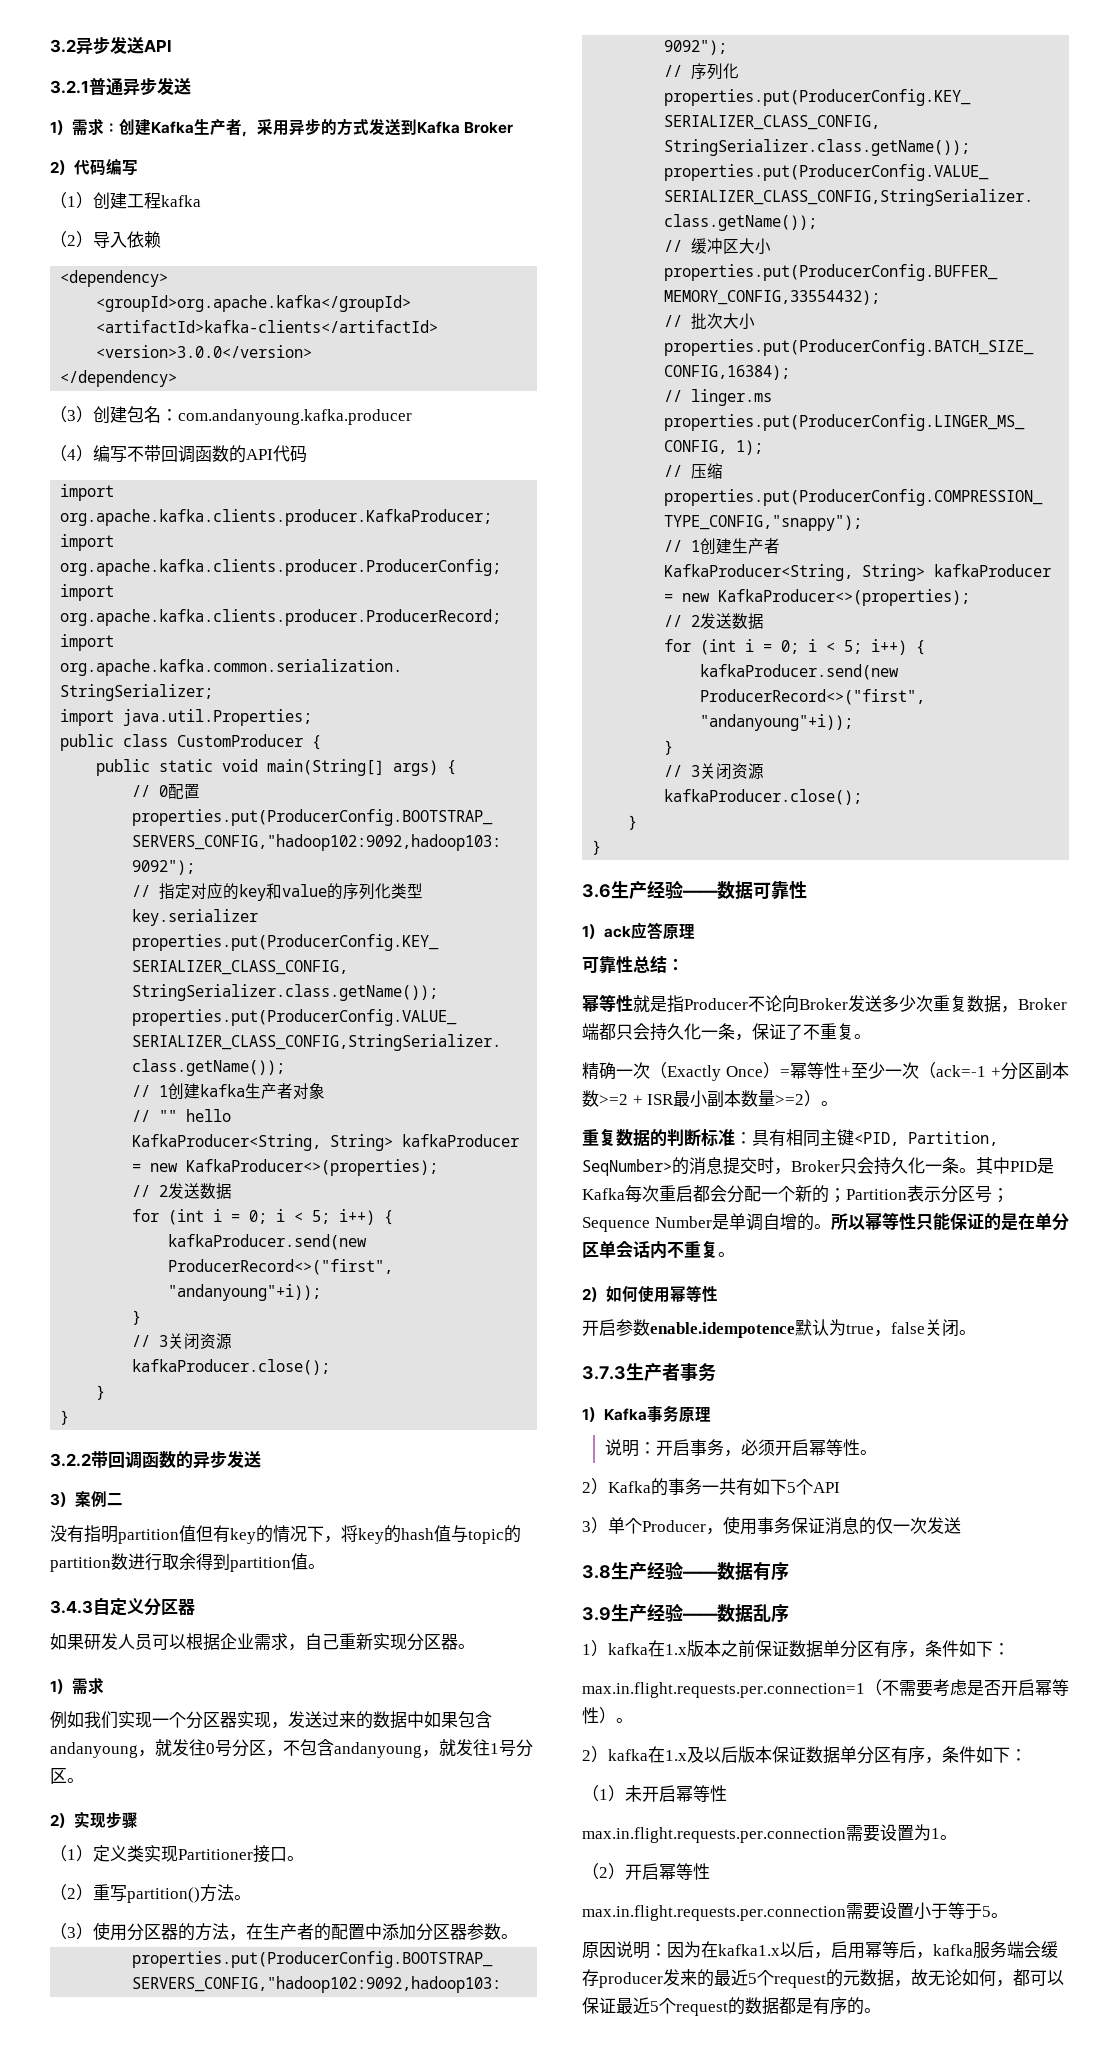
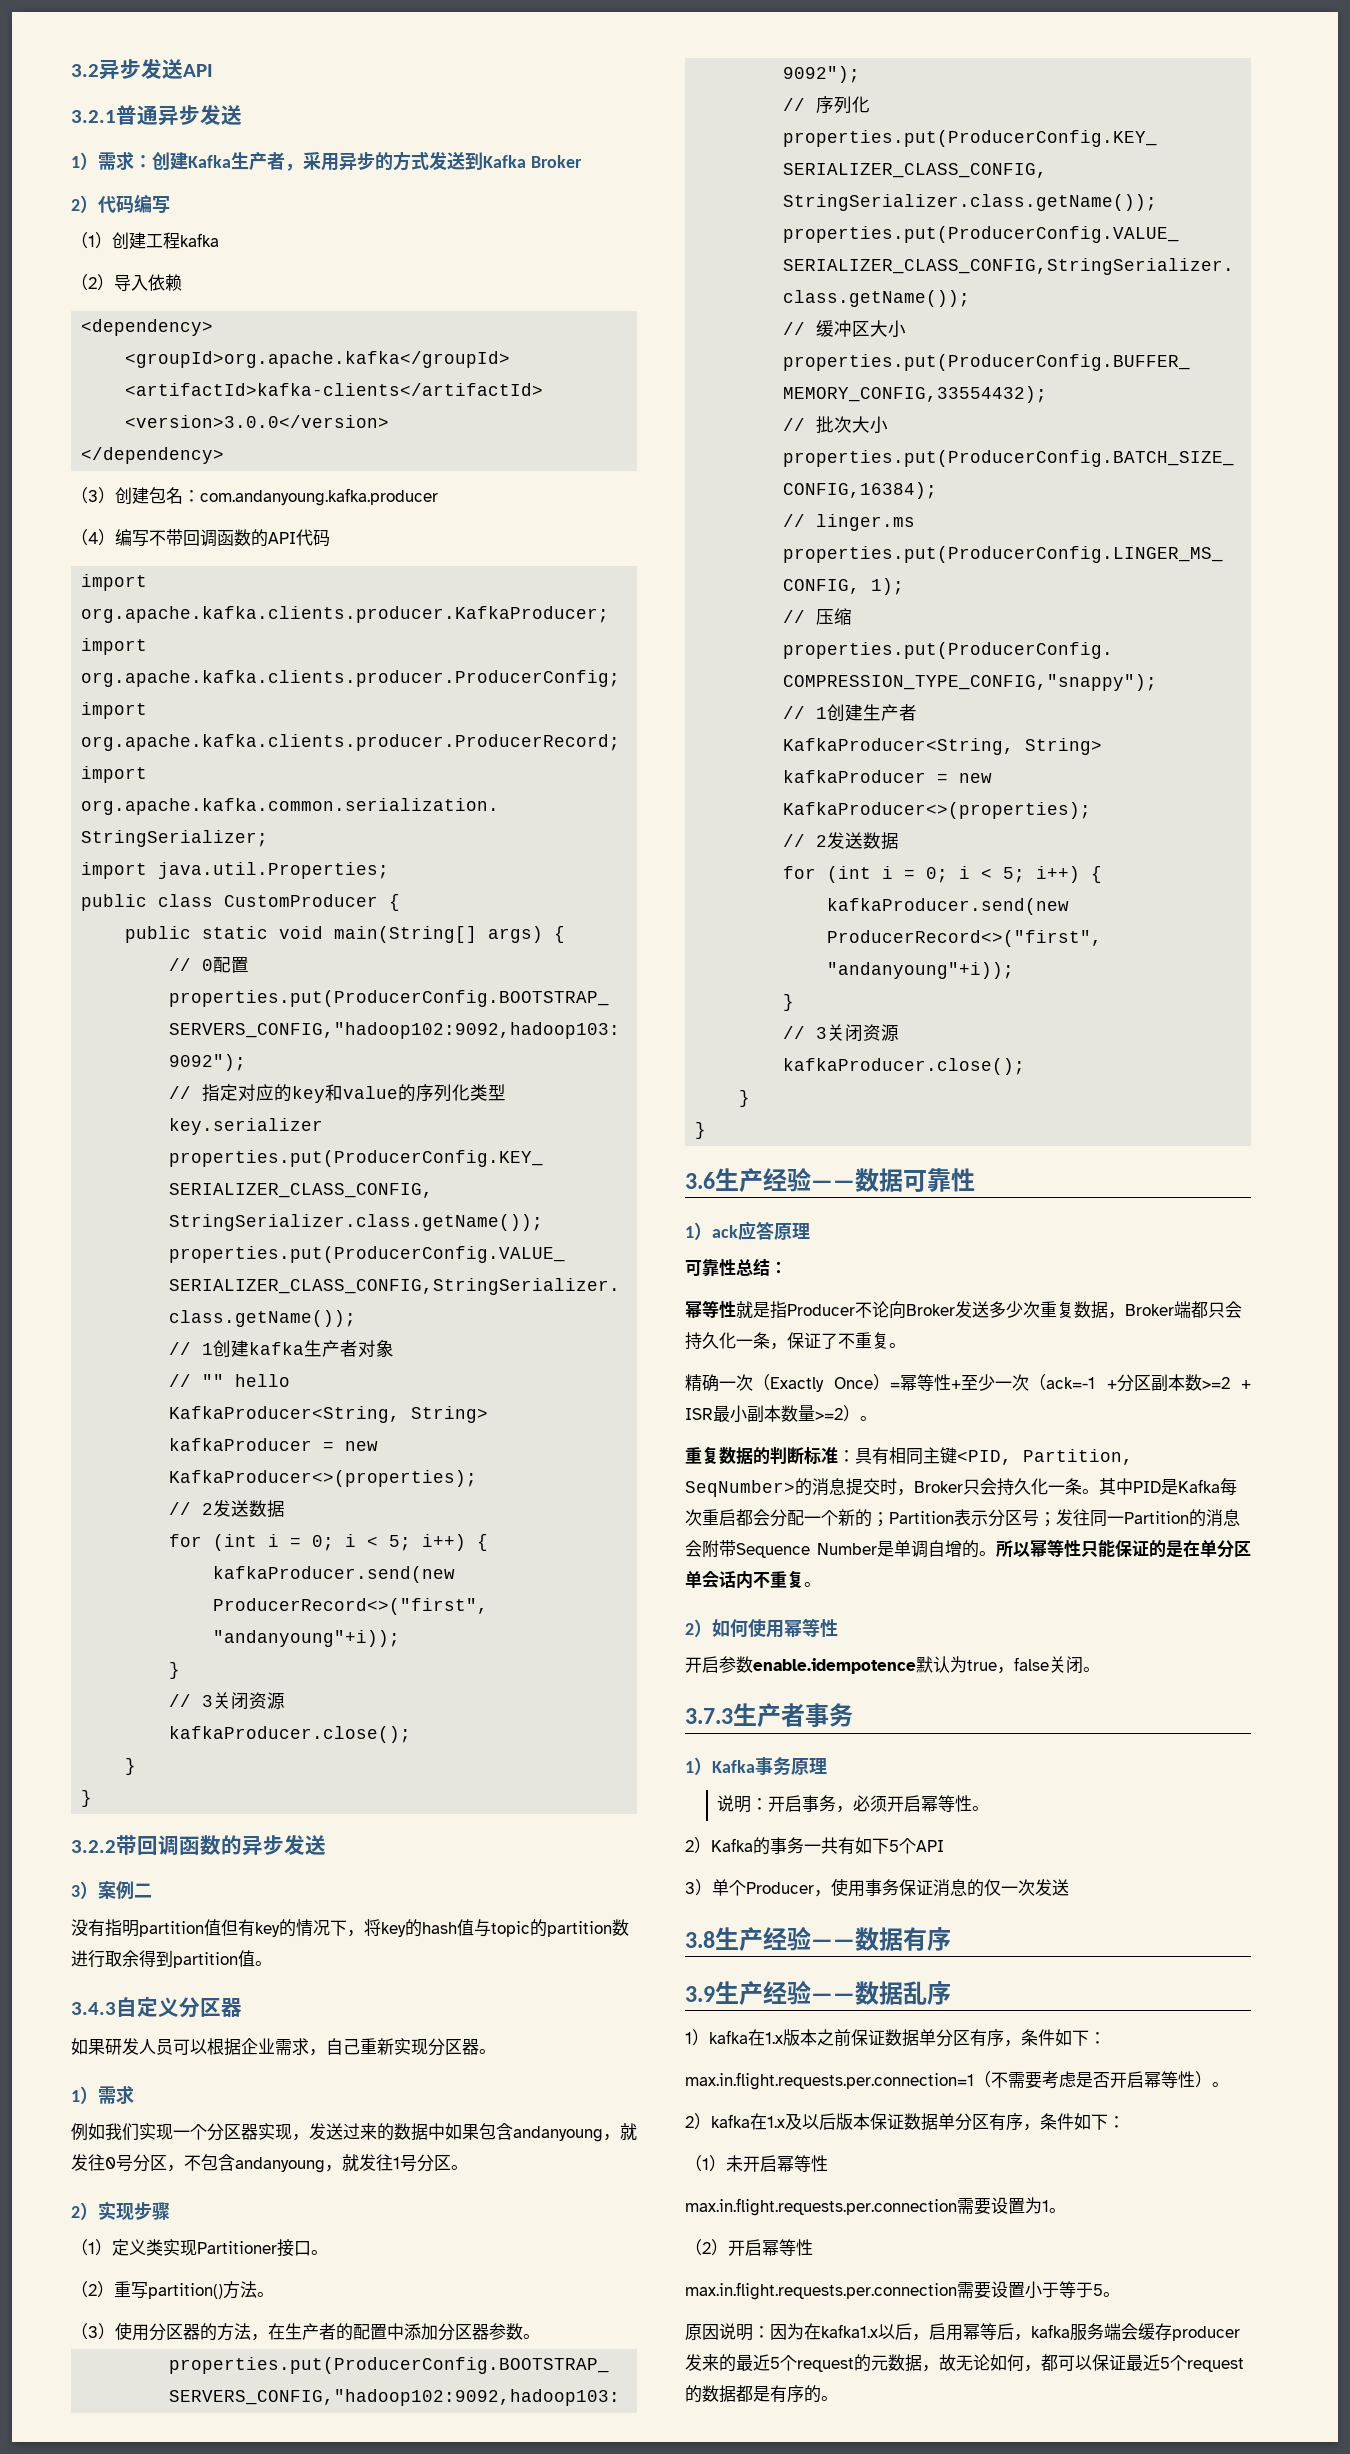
- 其中PID是Kafka每次重启都会分配一个新的；Partition表示分区号；Sequence Number是单调自增的。
+ 其中PID是Kafka每次重启都会分配一个新的；Partition表示分区号；发往同一Partition的消息会附带Sequence Number是单调自增的。

